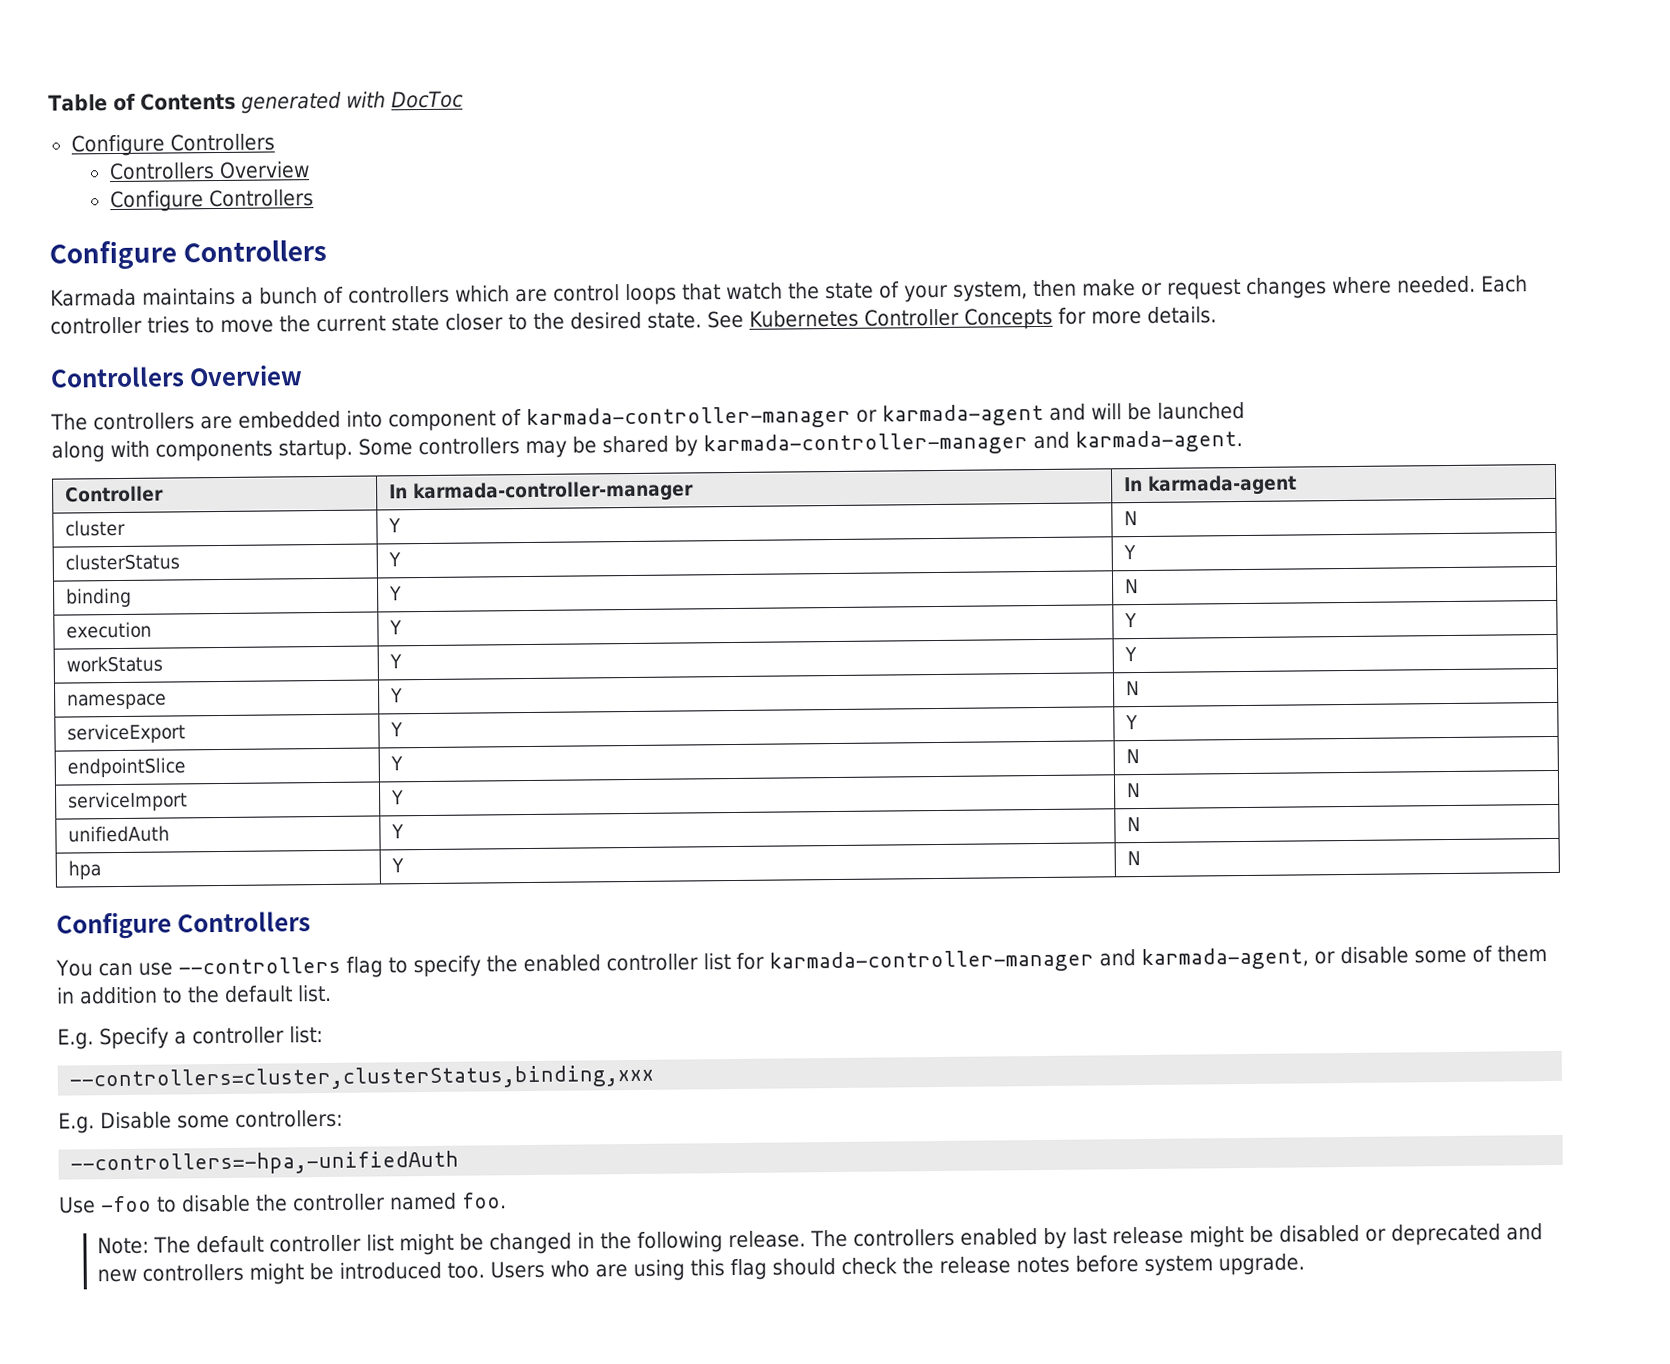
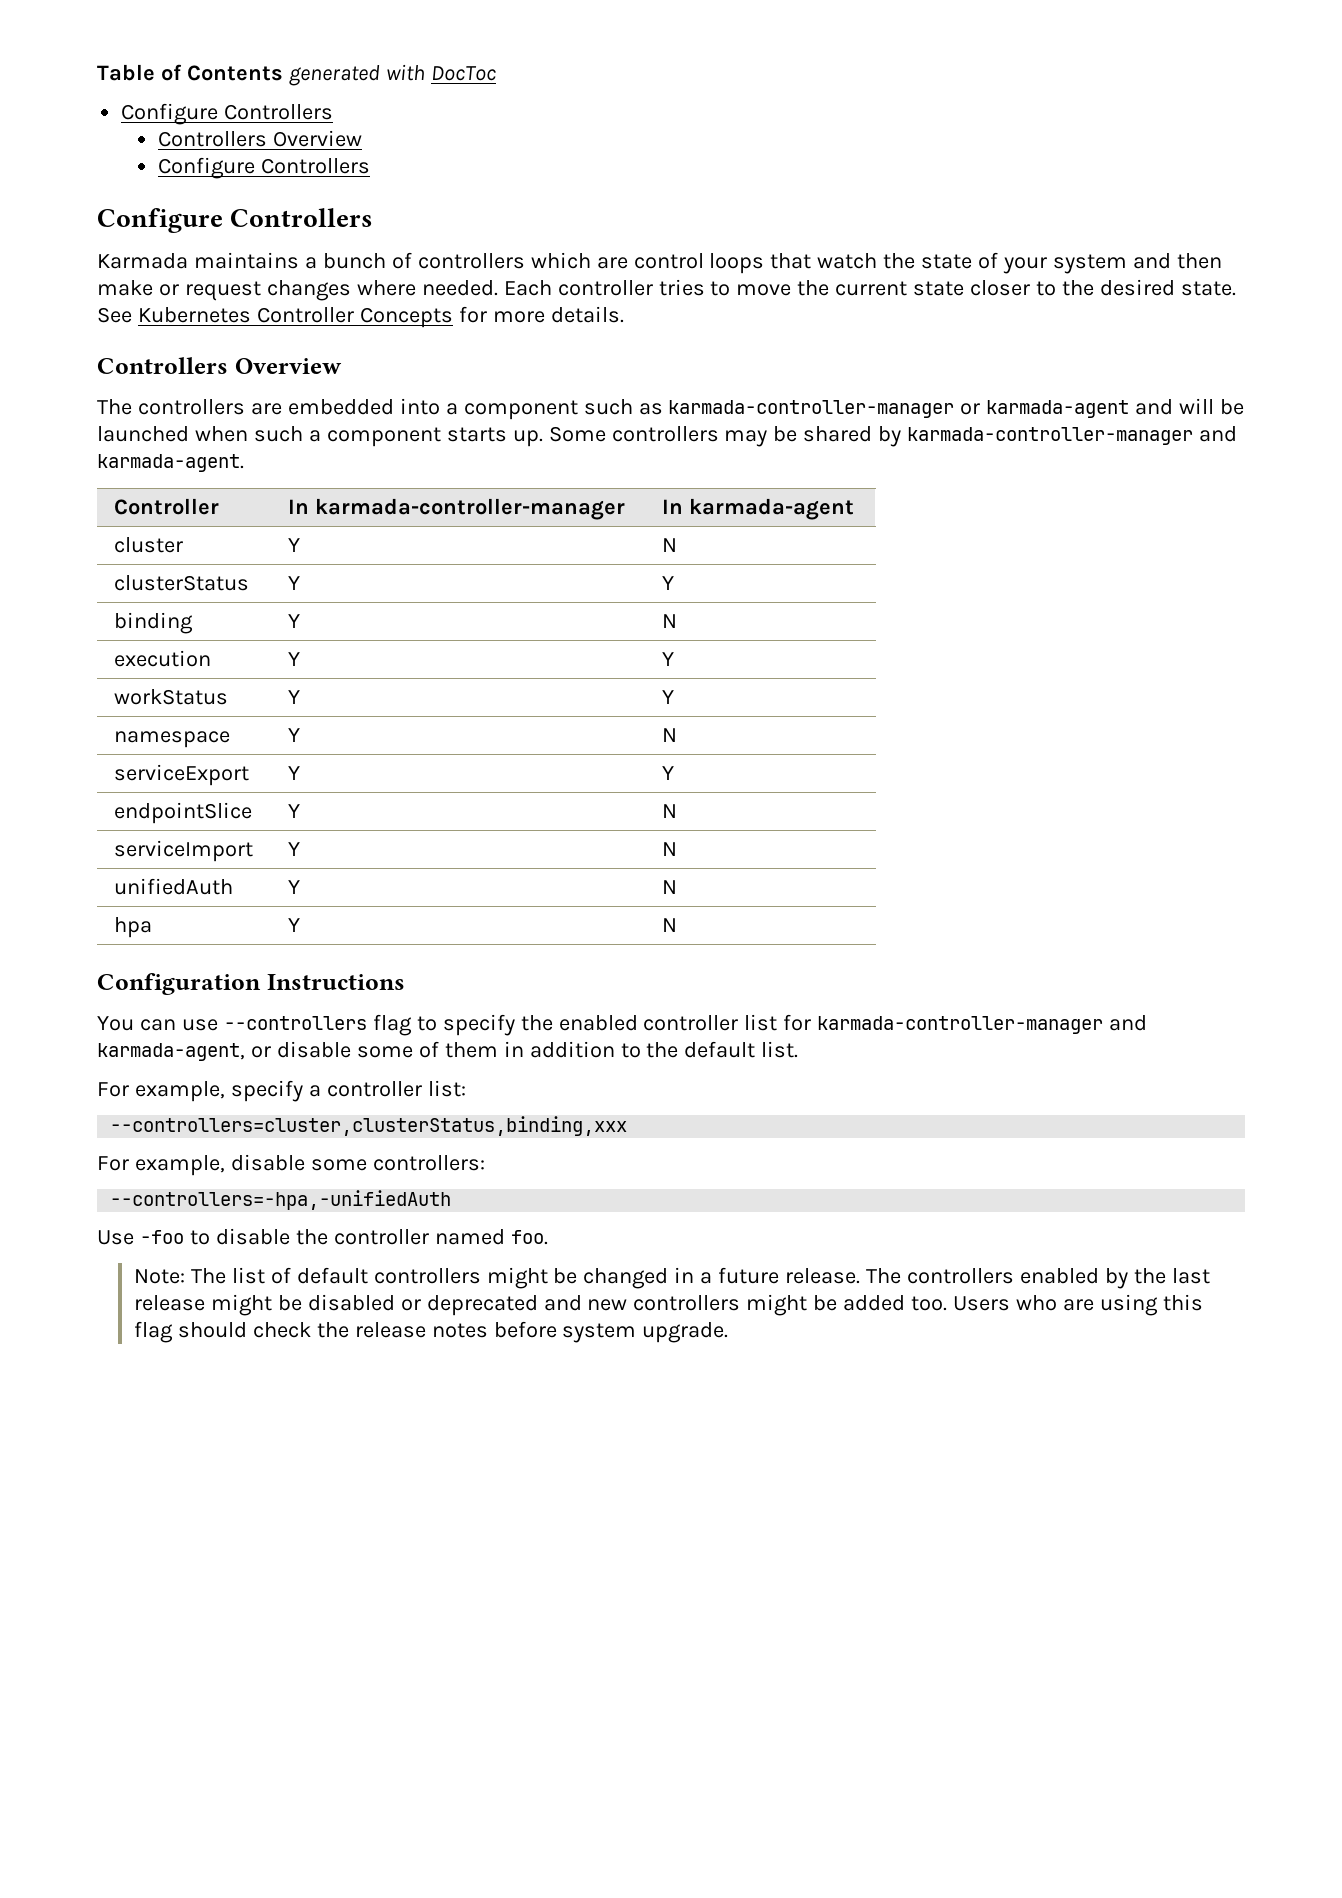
- Karmada maintains a bunch of controllers which are control loops that watch the state of your system, then make or request changes where needed.
+ Karmada maintains a bunch of controllers which are control loops that watch the state of your system and then make or request changes where needed.
- The controllers are embedded into component of karmada-controller-manager or karmada-agent and will be launched
- along with components startup.
+ The controllers are embedded into a component such as karmada-controller-manager or karmada-agent and will be launched when such a component starts up.
  hpa | Y | N
- Configure Controllers
+ Configuration Instructions
- E.g. Specify a controller list:
+ For example, specify a controller list:
- E.g. Disable some controllers:
+ For example, disable some controllers:
- Note: The default controller list might be changed in the following release.
+ Note: The list of default controllers might be changed in a future release.
- The controllers enabled by last release might be disabled or deprecated and new controllers might be introduced too.
+ The controllers enabled by the last release might be disabled or deprecated and new controllers might be added too.

